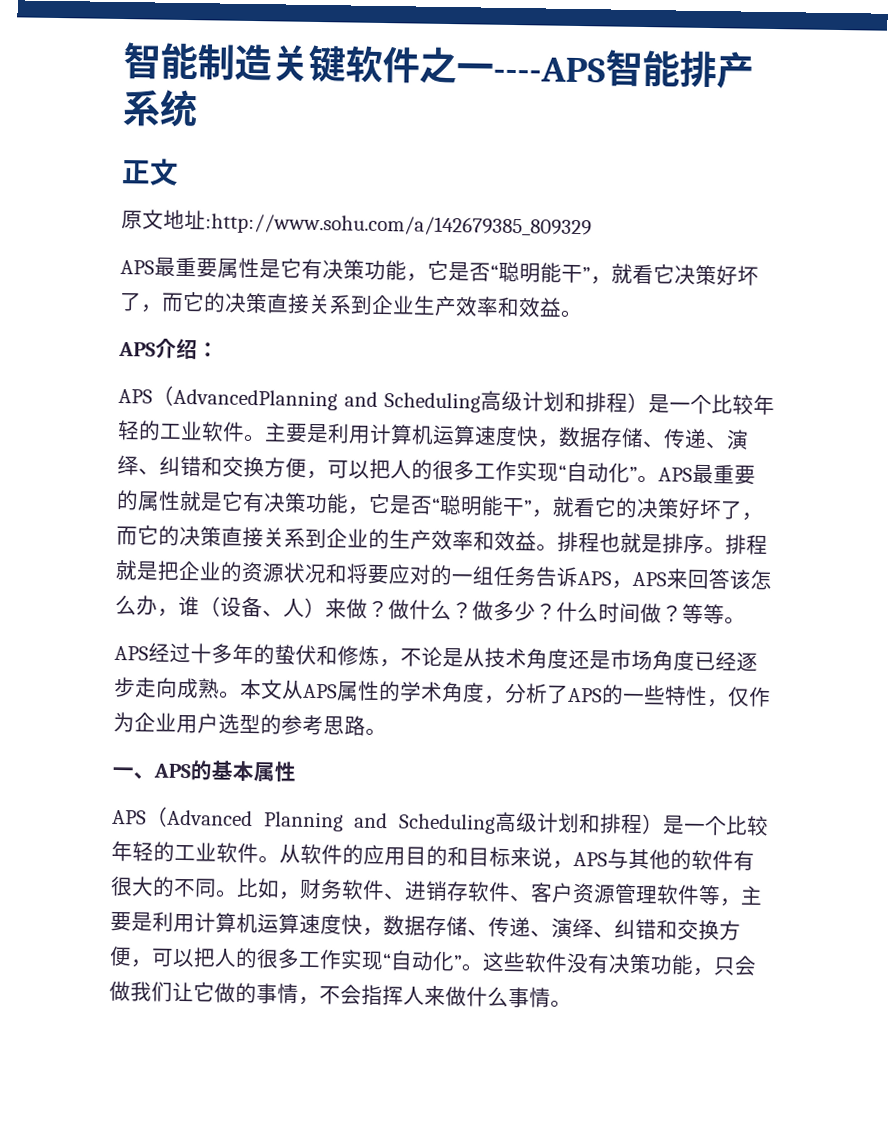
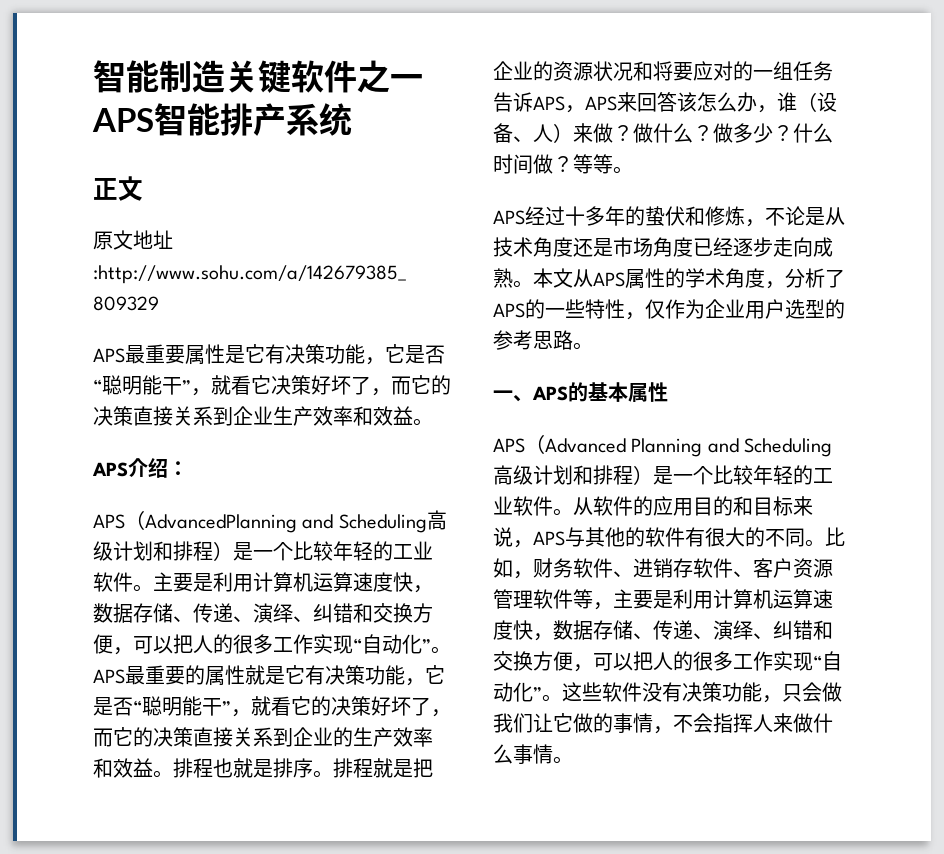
- 智能制造关键软件之一----APS智能排产系统
+ 智能制造关键软件之一APS智能排产系统

